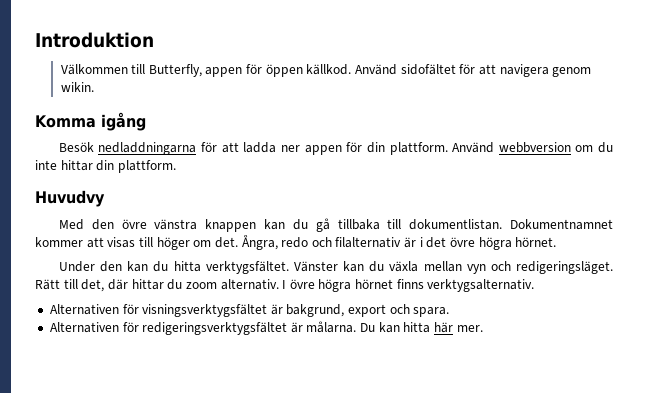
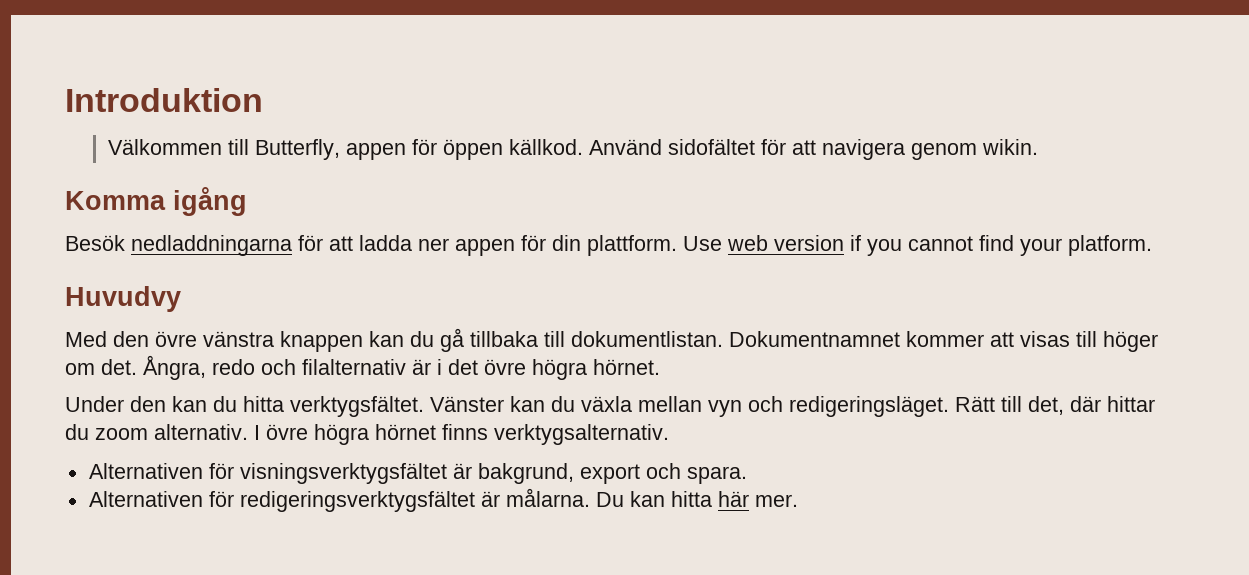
- Använd webbversion om du inte hittar din plattform.
+ Use web version if you cannot find your platform.

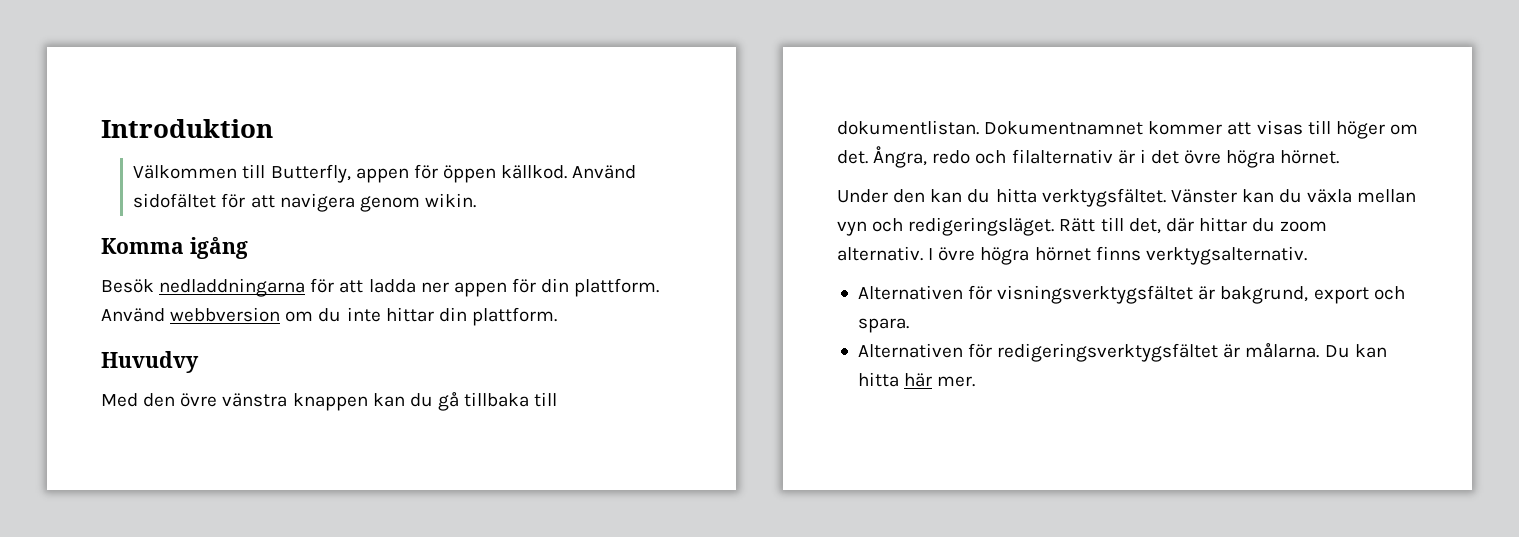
- Use web version if you cannot find your platform.
+ Använd webbversion om du inte hittar din plattform.

